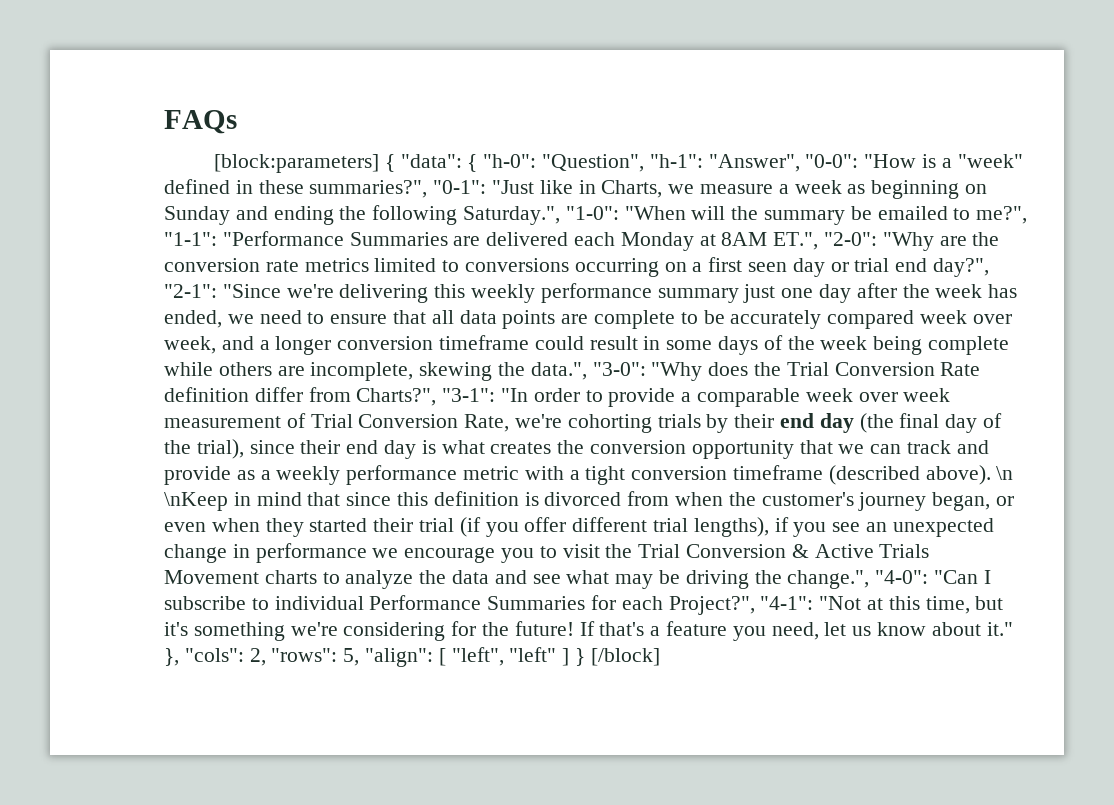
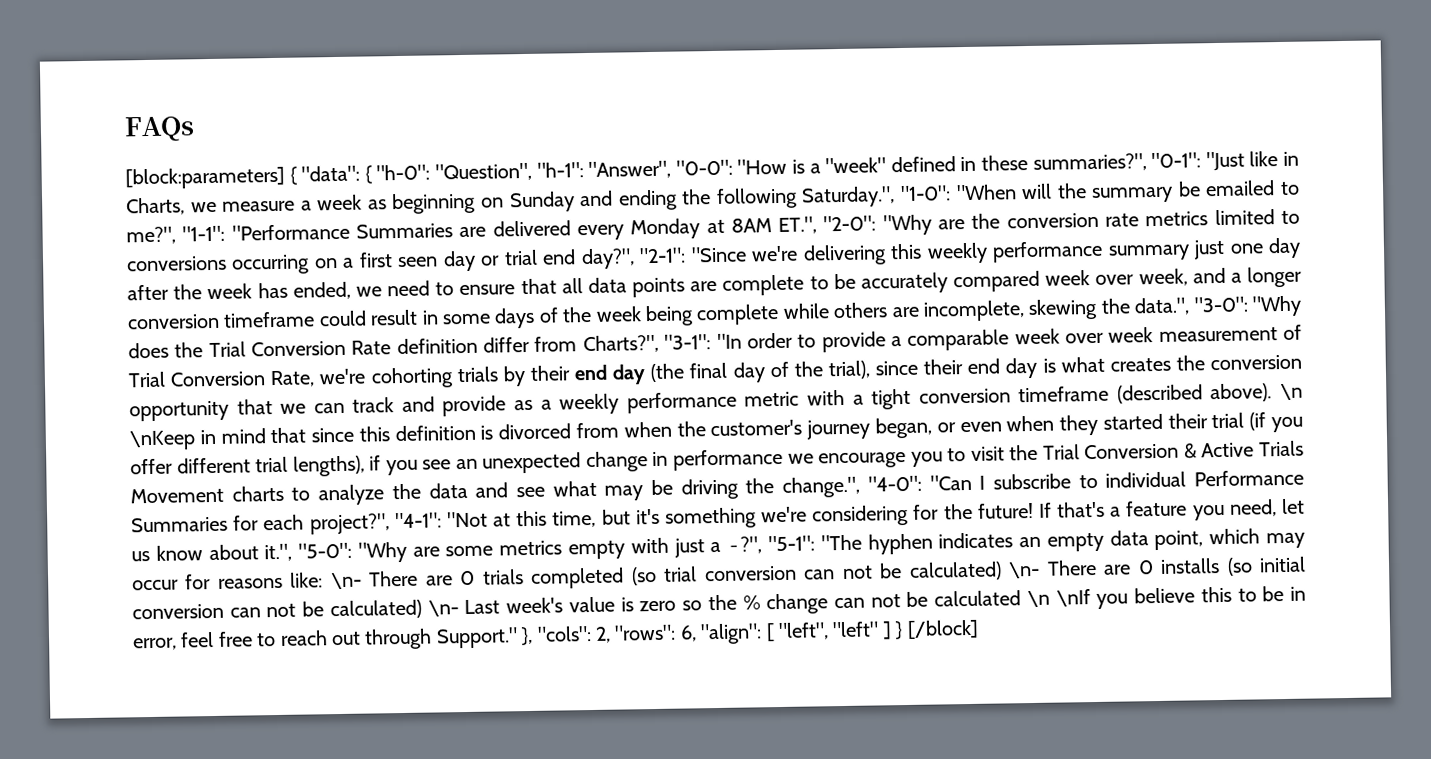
- "Performance Summaries are delivered each Monday at 8AM ET.", "2-0":
+ "Performance Summaries are delivered every Monday at 8AM ET.", "2-0":
- "Can I subscribe to individual Performance Summaries for each Project?", "4-1":
+ "Can I subscribe to individual Performance Summaries for each project?", "4-1":
- If that's a feature you need, let us know about it."
+ If that's a feature you need, let us know about it.", "5-0": "Why are some metrics empty with just a -?", "5-1": "The hyphen indicates an empty data point, which may occur for reasons like: \n- There are 0 trials completed (so trial conversion can not be calculated) \n- There are 0 installs (so initial conversion can not be calculated) \n- Last week's value is zero so the % change can not be calculated \n \nIf you believe this to be in error, feel free to reach out through Support."
- }, "cols": 2, "rows": 5, "align": [ "left", "left" ] } [/block]
+ }, "cols": 2, "rows": 6, "align": [ "left", "left" ] } [/block]

